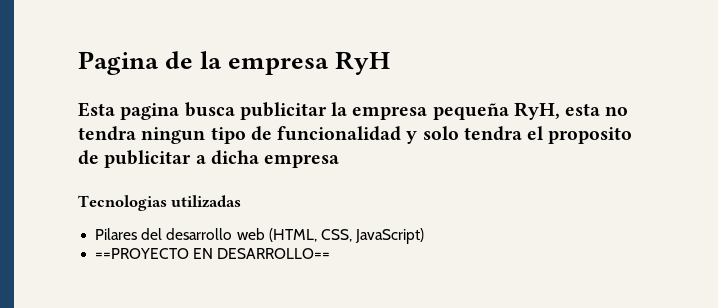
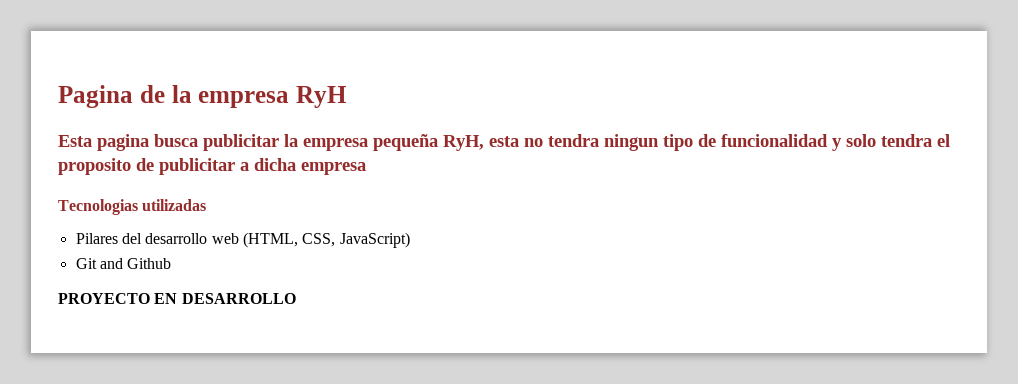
- ==PROYECTO EN DESARROLLO==
+ Git and Github
+ PROYECTO EN DESARROLLO

